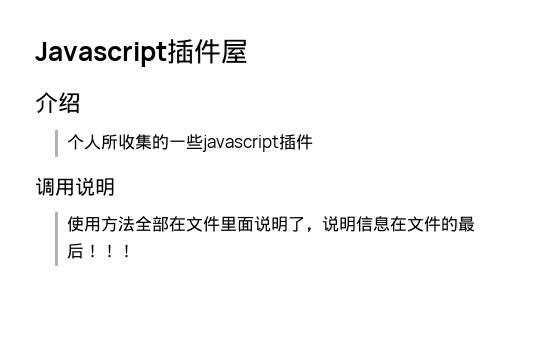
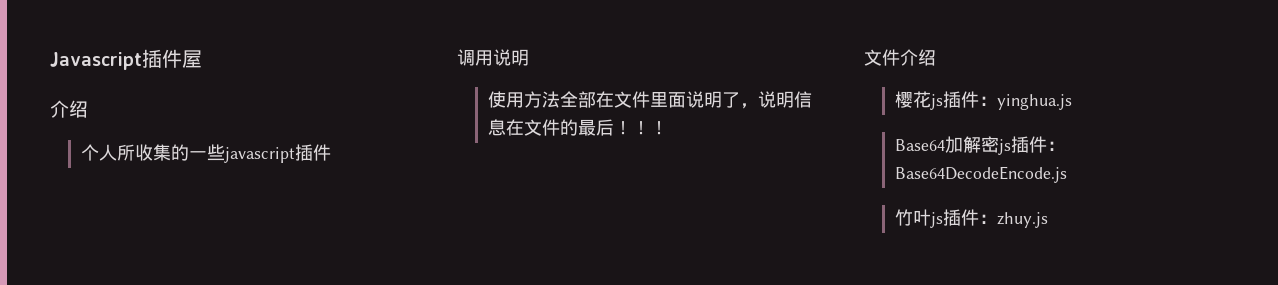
+ 文件介绍
+ 樱花js插件：yinghua.js
+ Base64加解密js插件：Base64DecodeEncode.js
+ 竹叶js插件：zhuy.js

